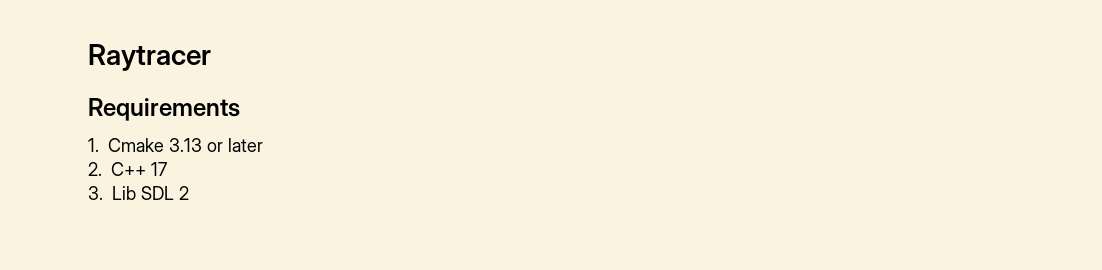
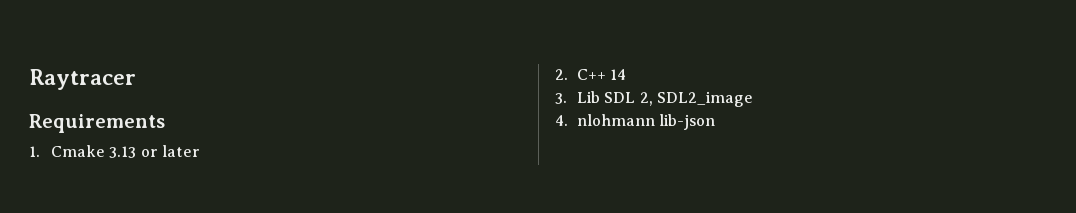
- 2. C++ 17
+ 2. C++ 14
- 3. Lib SDL 2
+ 3. Lib SDL 2, SDL2_image
+ 4. nlohmann lib-json

